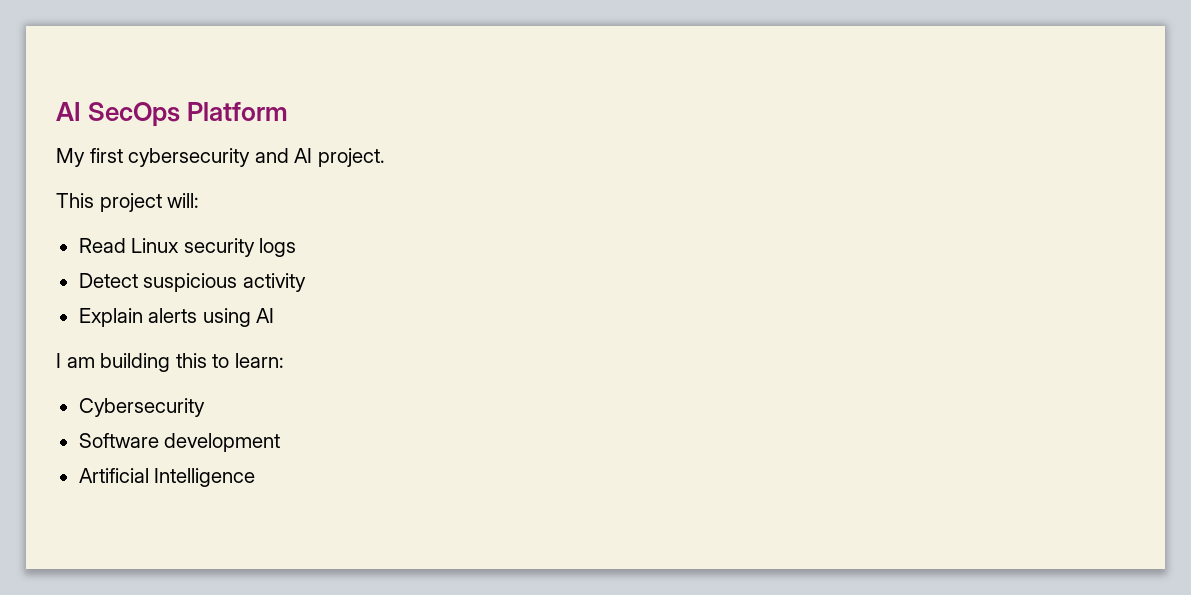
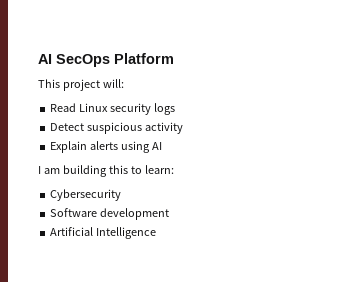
- My first cybersecurity and AI project.

